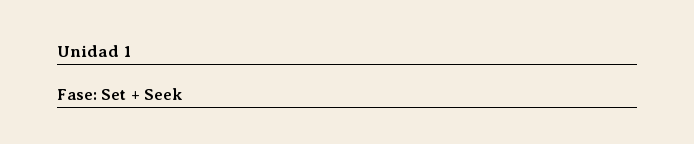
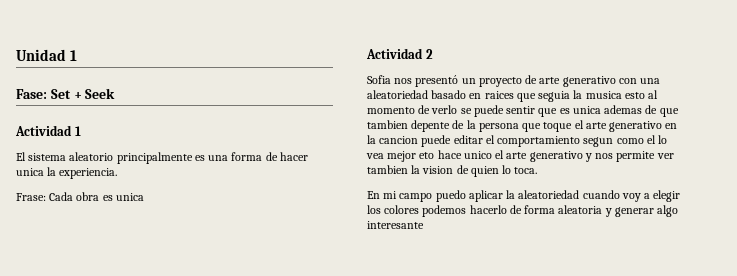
+ Actividad 1
+ El sistema aleatorio principalmente es una forma de hacer unica la experiencia.
+ Frase: Cada obra es unica
+ Actividad 2
+ Sofia nos presentó un proyecto de arte generativo con una aleatoriedad basado en raices que seguia la musica esto al momento de verlo se puede sentir que es unica ademas de que tambien depente de la persona que toque el arte generativo en la cancion puede editar el comportamiento segun como el lo vea mejor eto hace unico el arte generativo y nos permite ver tambien la vision de quien lo toca.
+ En mi campo puedo aplicar la aleatoriedad cuando voy a elegir los colores podemos hacerlo de forma aleatoria y generar algo interesante

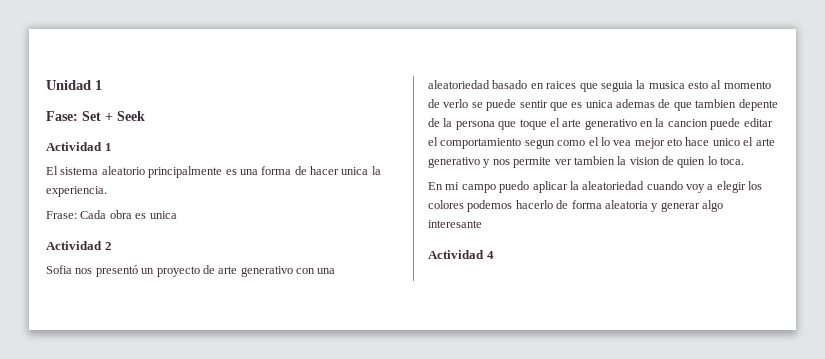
+ Actividad 4

